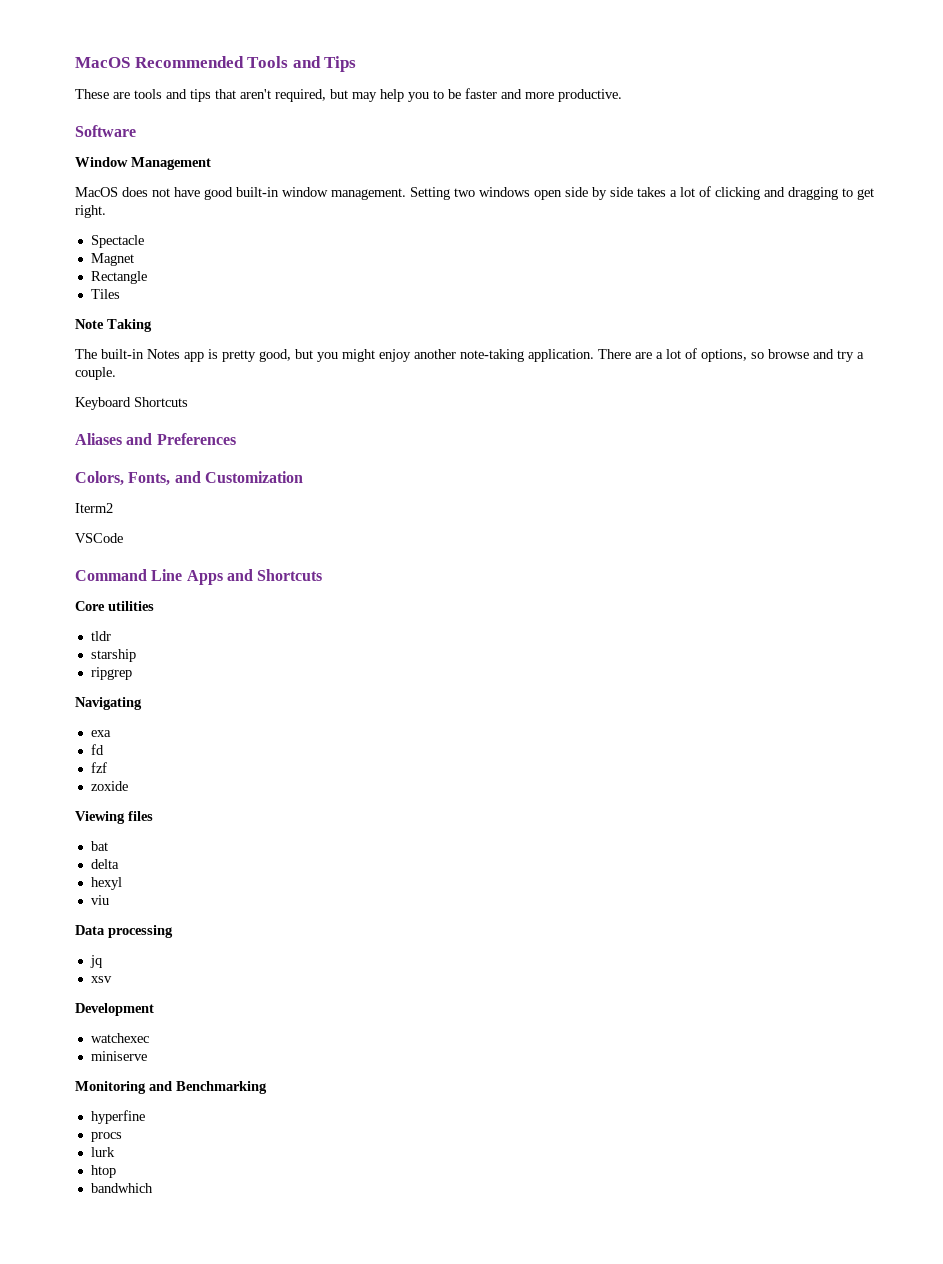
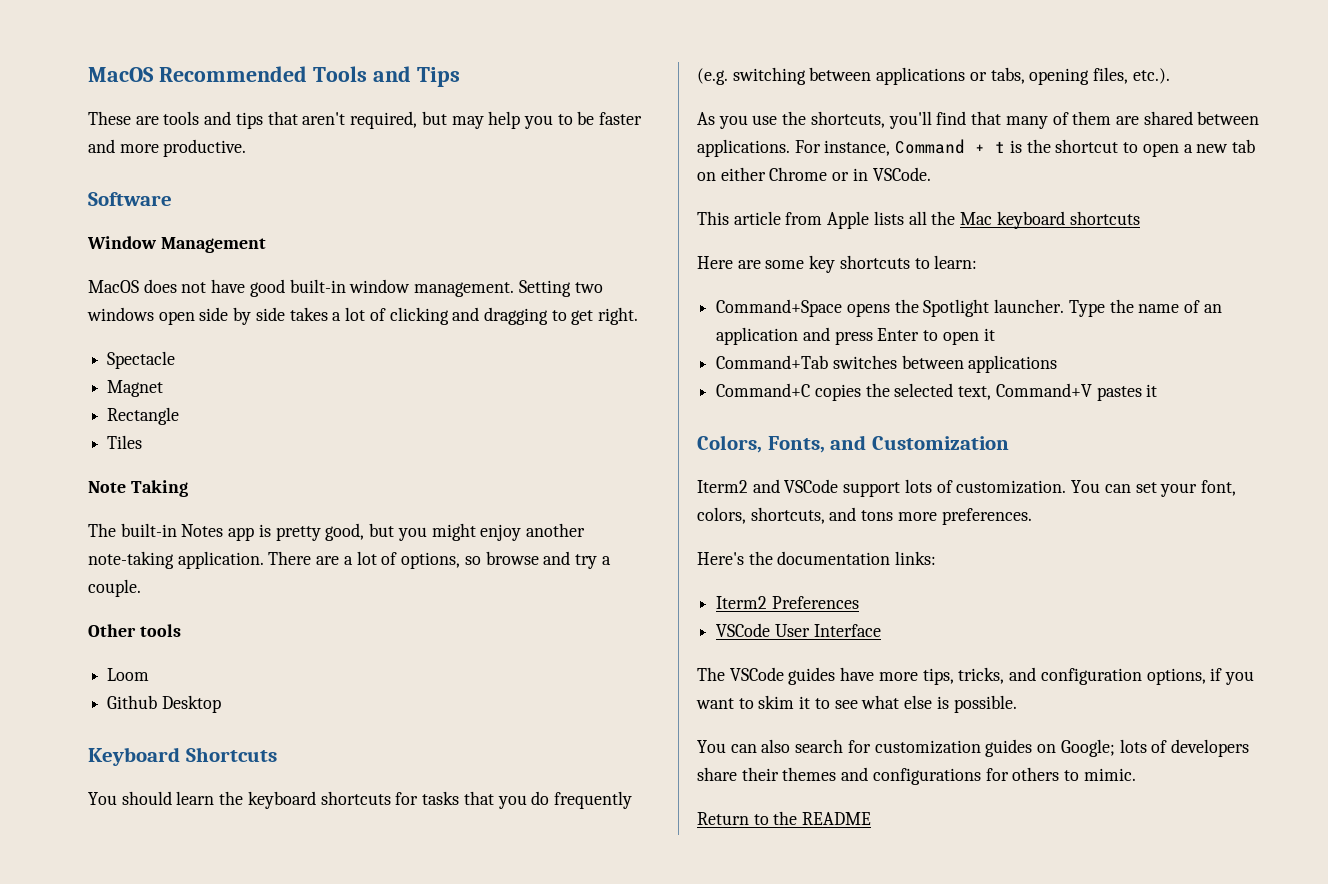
+ Other tools
+ Loom
+ Github Desktop
  Keyboard Shortcuts
- Aliases and Preferences
+ You should learn the keyboard shortcuts for tasks that you do frequently (e.g. switching between applications or tabs, opening files, etc.).
+ As you use the shortcuts, you'll find that many of them are shared between applications. For instance, Command + t is the shortcut to open a new tab on either Chrome or in VSCode.
+ This article from Apple lists all the Mac keyboard shortcuts
+ Here are some key shortcuts to learn:
+ Command+Space opens the Spotlight launcher. Type the name of an application and press Enter to open it
+ Command+Tab switches between applications
+ Command+C copies the selected text, Command+V pastes it
- Iterm2
- VSCode
- Command Line Apps and Shortcuts
- Core utilities
- tldr
- starship
- ripgrep
- Navigating
- exa
- fd
- fzf
- zoxide
- Viewing files
- bat
- delta
- hexyl
- viu
- Data processing
- jq
- xsv
- Development
- watchexec
- miniserve
- Monitoring and Benchmarking
- hyperfine
- procs
- lurk
- htop
- bandwhich
+ Iterm2 and VSCode support lots of customization. You can set your font, colors, shortcuts, and tons more preferences.
+ Here's the documentation links:
+ Iterm2 Preferences
+ VSCode User Interface
+ The VSCode guides have more tips, tricks, and configuration options, if you want to skim it to see what else is possible.
+ You can also search for customization guides on Google; lots of developers share their themes and configurations for others to mimic.
+ Return to the README

